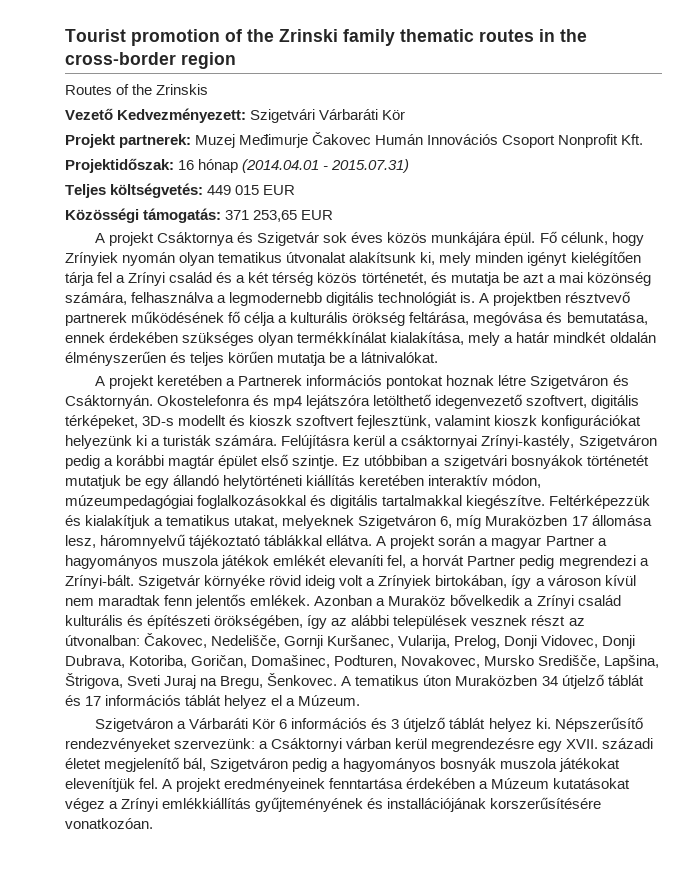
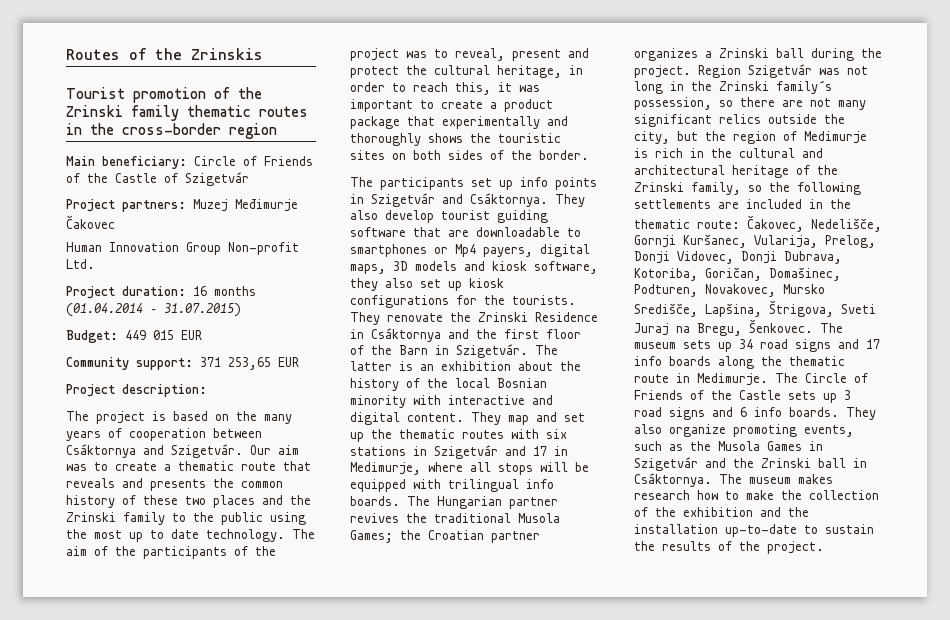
+ Routes of the Zrinskis
- Routes of the Zrinskis
- Vezető Kedvezményezett: Szigetvári Várbaráti Kör
- Projekt partnerek: Muzej Međimurje Čakovec Humán Innovációs Csoport Nonprofit Kft.
- Projektidőszak: 16 hónap (2014.04.01 - 2015.07.31)
- Teljes költségvetés: 449 015 EUR
+ Main beneficiary: Circle of Friends of the Castle of Szigetvár
+ Project partners: Muzej Međimurje Čakovec
+ Human Innovation Group Non-profit Ltd.
+ Project duration: 16 months (01.04.2014 – 31.07.2015)
+ Budget: 449 015 EUR
- Közösségi támogatás: 371 253,65 EUR
+ Community support: 371 253,65 EUR
- A projekt Csáktornya és Szigetvár sok éves közös munkájára épül. Fő célunk, hogy Zrínyiek nyomán olyan tematikus útvonalat alakítsunk ki, mely minden igényt kielégítően tárja fel a Zrínyi család és a két térség közös történetét, és mutatja be azt a mai közönség számára, felhasználva a legmodernebb digitális technológiát is. A projektben résztvevő partnerek működésének fő célja a kulturális örökség feltárása, megóvása és bemutatása, ennek érdekében szükséges olyan termékkínálat kialakítása, mely a határ mindkét oldalán élményszerűen és teljes körűen mutatja be a látnivalókat.
- A projekt keretében a Partnerek információs pontokat hoznak létre Szigetváron és Csáktornyán. Okostelefonra és mp4 lejátszóra letölthető idegenvezető szoftvert, digitális térképeket, 3D-s modellt és kioszk szoftvert fejlesztünk, valamint kioszk konfigurációkat helyezünk ki a turisták számára. Felújításra kerül a csáktornyai Zrínyi-kastély, Szigetváron pedig a korábbi magtár épület első szintje. Ez utóbbiban a szigetvári bosnyákok történetét mutatjuk be egy állandó helytörténeti kiállítás keretében interaktív módon, múzeumpedagógiai foglalkozásokkal és digitális tartalmakkal kiegészítve. Feltérképezzük és kialakítjuk a tematikus utakat, melyeknek Szigetváron 6, míg Muraközben 17 állomása lesz, háromnyelvű tájékoztató táblákkal ellátva. A projekt során a magyar Partner a hagyományos muszola játékok emlékét elevaníti fel, a horvát Partner pedig megrendezi a Zrínyi-bált. Szigetvár környéke rövid ideig volt a Zrínyiek birtokában, így a városon kívül nem maradtak fenn jelentős emlékek. Azonban a Muraköz bővelkedik a Zrínyi család kulturális és építészeti örökségében, így az alábbi települések vesznek részt az útvonalban: Čakovec, Nedelišče, Gornji Kuršanec, Vularija, Prelog, Donji Vidovec, Donji Dubrava, Kotoriba, Goričan, Domašinec, Podturen, Novakovec, Mursko Središče, Lapšina, Štrigova, Sveti Juraj na Bregu, Šenkovec.
+ Project description:
+ The project is based on the many years of cooperation between Csáktornya and Szigetvár. Our aim was to create a thematic route that reveals and presents the common history of these two places and the Zrinski family to the public using the most up to date technology. The aim of the participants of the project was to reveal, present and protect the cultural heritage, in order to reach this, it was important to create a product package that experimentally and thoroughly shows the touristic sites on both sides of the border.
+ The participants set up info points in Szigetvár and Csáktornya. They also develop tourist guiding software that are downloadable to smartphones or Mp4 payers, digital maps, 3D models and kiosk software, they also set up kiosk configurations for the tourists. They renovate the Zrinski Residence in Csáktornya and the first floor of the Barn in Szigetvár. The latter is an exhibition about the history of the local Bosnian minority with interactive and digital content. They map and set up the thematic routes with six stations in Szigetvár and 17 in Medimurje, where all stops will be equipped with trilingual info boards. The Hungarian partner revives the traditional Musola Games; the Croatian partner organizes a Zrinski ball during the project. Region Szigetvár was not long in the Zrinski family´s possession, so there are not many significant relics outside the city, but the region of Medimurje is rich in the cultural and architectural heritage of the Zrinski family, so the following settlements are included in the thematic route: Čakovec, Nedelišče, Gornji Kuršanec, Vularija, Prelog, Donji Vidovec, Donji Dubrava, Kotoriba, Goričan, Domašinec, Podturen, Novakovec, Mursko Središče, Lapšina, Štrigova, Sveti Juraj na Bregu, Šenkovec.
- A tematikus úton Muraközben 34 útjelző táblát és 17 információs táblát helyez el a Múzeum.
- Szigetváron a Várbaráti Kör 6 információs és 3 útjelző táblát helyez ki. Népszerűsítő rendezvényeket szervezünk: a Csáktornyi várban kerül megrendezésre egy XVII. századi életet megjelenítő bál, Szigetváron pedig a hagyományos bosnyák muszola játékokat elevenítjük fel. A projekt eredményeinek fenntartása érdekében a Múzeum kutatásokat végez a Zrínyi emlékkiállítás gyűjteményének és installációjának korszerűsítésére vonatkozóan.
+ The museum sets up 34 road signs and 17 info boards along the thematic route in Medimurje. The Circle of Friends of the Castle sets up 3 road signs and 6 info boards. They also organize promoting events, such as the Musola Games in Szigetvár and the Zrinski ball in Csáktornya. The museum makes research how to make the collection of the exhibition and the installation up-to-date to sustain the results of the project.

